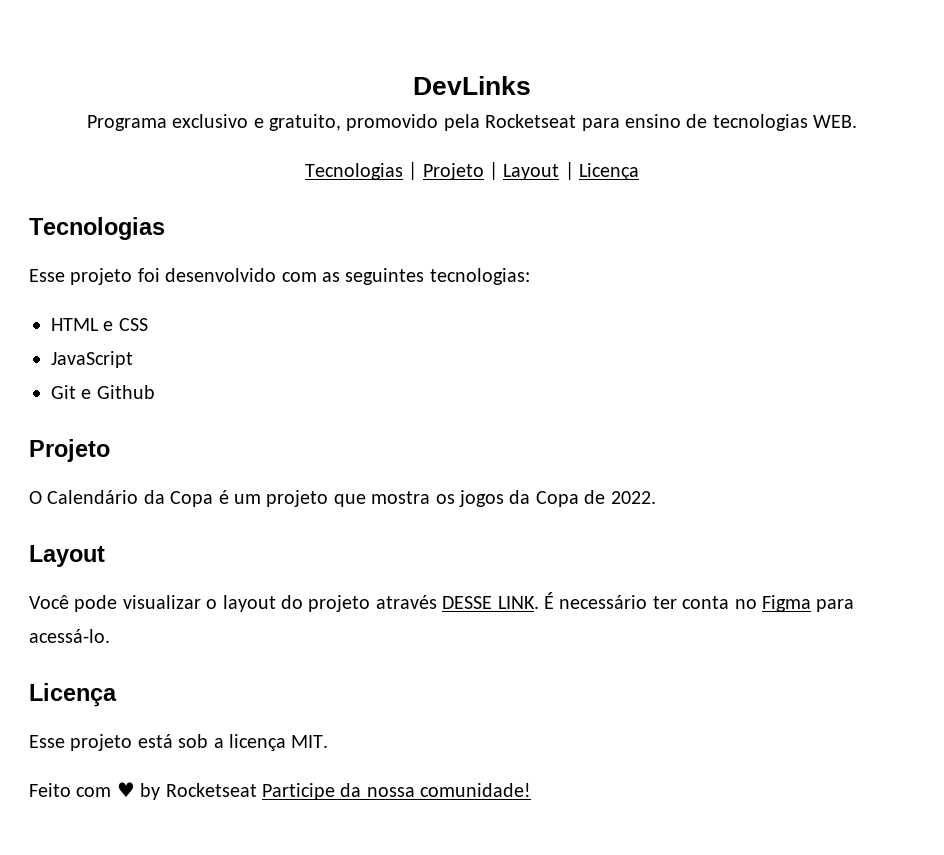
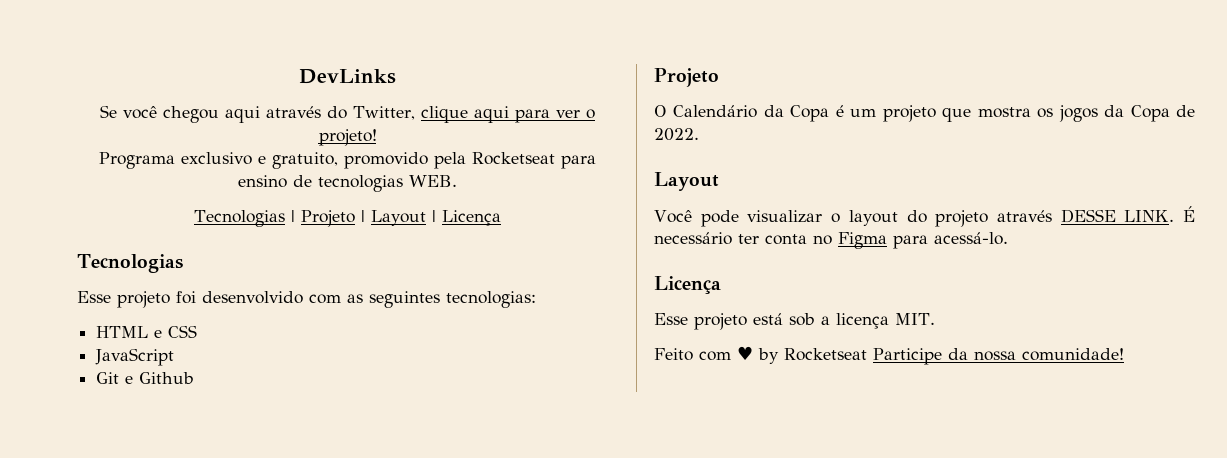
+ Se você chegou aqui através do Twitter, clique aqui para ver o projeto!

